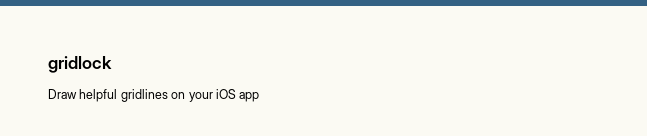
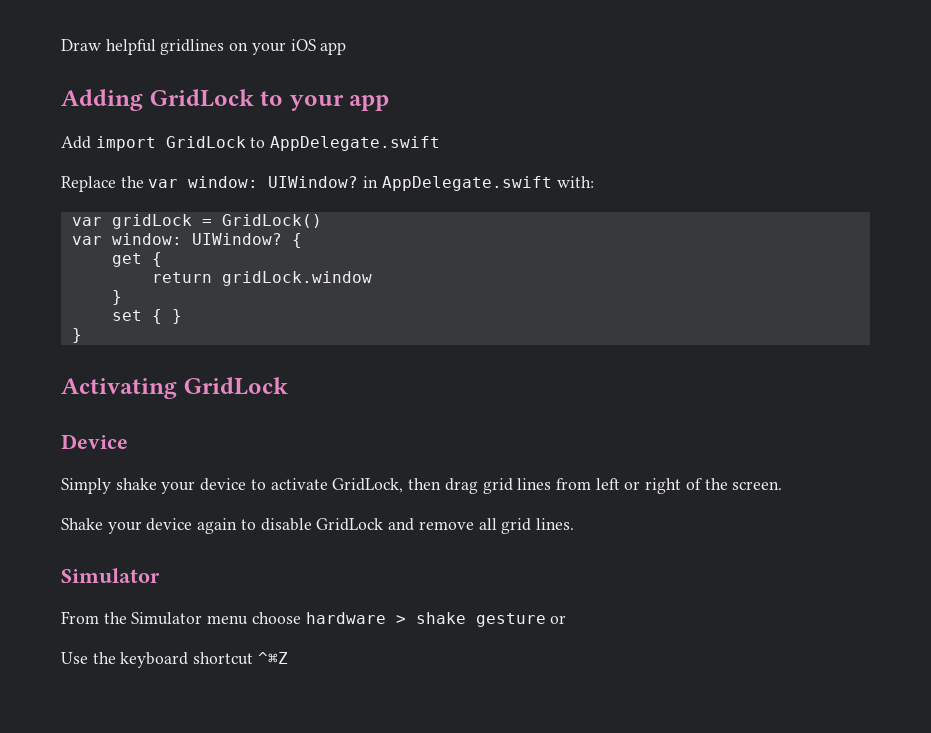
- gridlock
+ Adding GridLock to your app
+ Add import GridLock to AppDelegate.swift
+ Replace the var window: UIWindow? in AppDelegate.swift with:
+ var gridLock = GridLock()
+ var window: UIWindow? {
+ get {
+ return gridLock.window
+ }
+ set { }
+ }
+ Activating GridLock
+ Device
+ Simply shake your device to activate GridLock, then drag grid lines from left or right of the screen.
+ Shake your device again to disable GridLock and remove all grid lines.
+ Simulator
+ From the Simulator menu choose hardware > shake gesture or
+ Use the keyboard shortcut ^⌘Z

